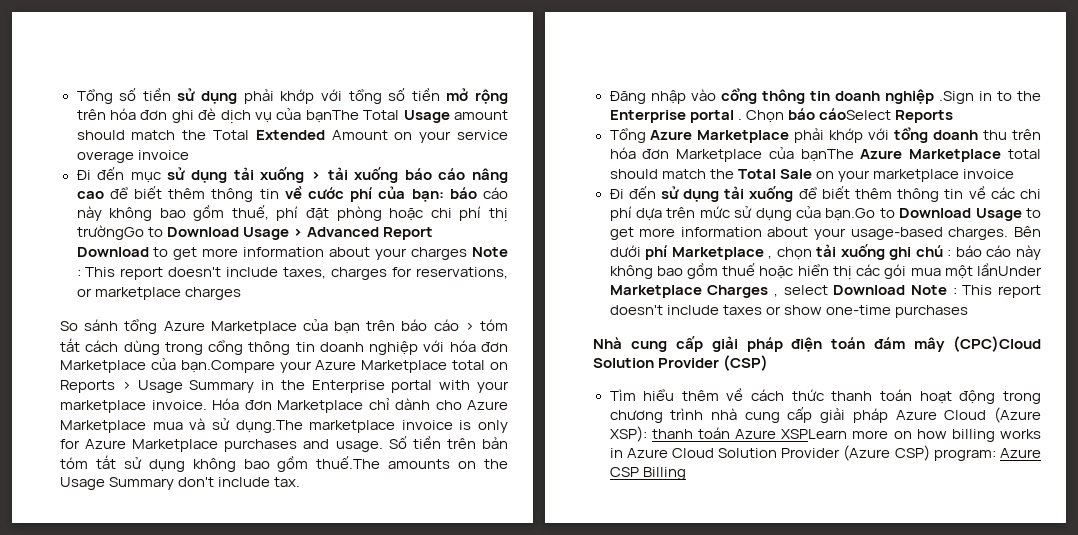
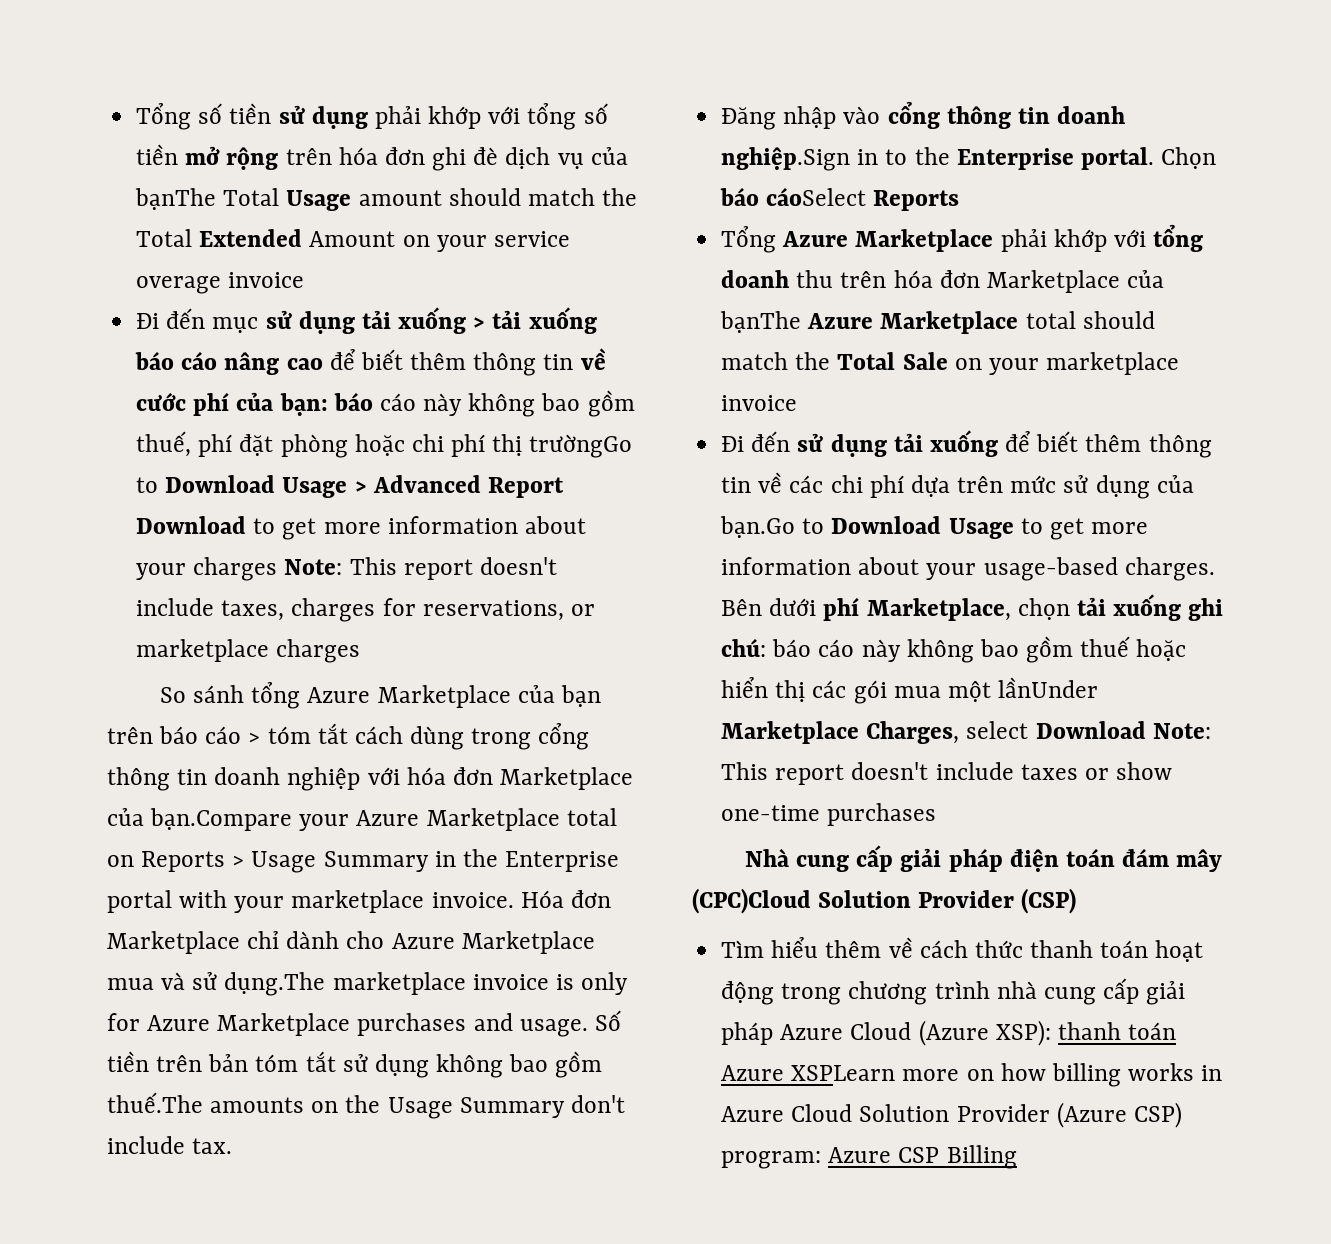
- báo cáo này không bao gồm thuế, phí đặt phòng hoặc chi phí thị trườngGo to Download Usage > Advanced Report Download to get more information about your charges Note :
+ báo cáo này không bao gồm thuế, phí đặt phòng hoặc chi phí thị trườngGo to Download Usage > Advanced Report Download to get more information about your charges Note:
- Đăng nhập vào cổng thông tin doanh nghiệp .Sign in to the Enterprise portal .
+ Đăng nhập vào cổng thông tin doanh nghiệp.Sign in to the Enterprise portal.
- Bên dưới phí Marketplace , chọn tải xuống ghi chú : báo cáo này không bao gồm thuế hoặc hiển thị các gói mua một lầnUnder Marketplace Charges , select Download Note : This report doesn't include taxes or show one-time purchases
+ Bên dưới phí Marketplace, chọn tải xuống ghi chú: báo cáo này không bao gồm thuế hoặc hiển thị các gói mua một lầnUnder Marketplace Charges, select Download Note: This report doesn't include taxes or show one-time purchases

